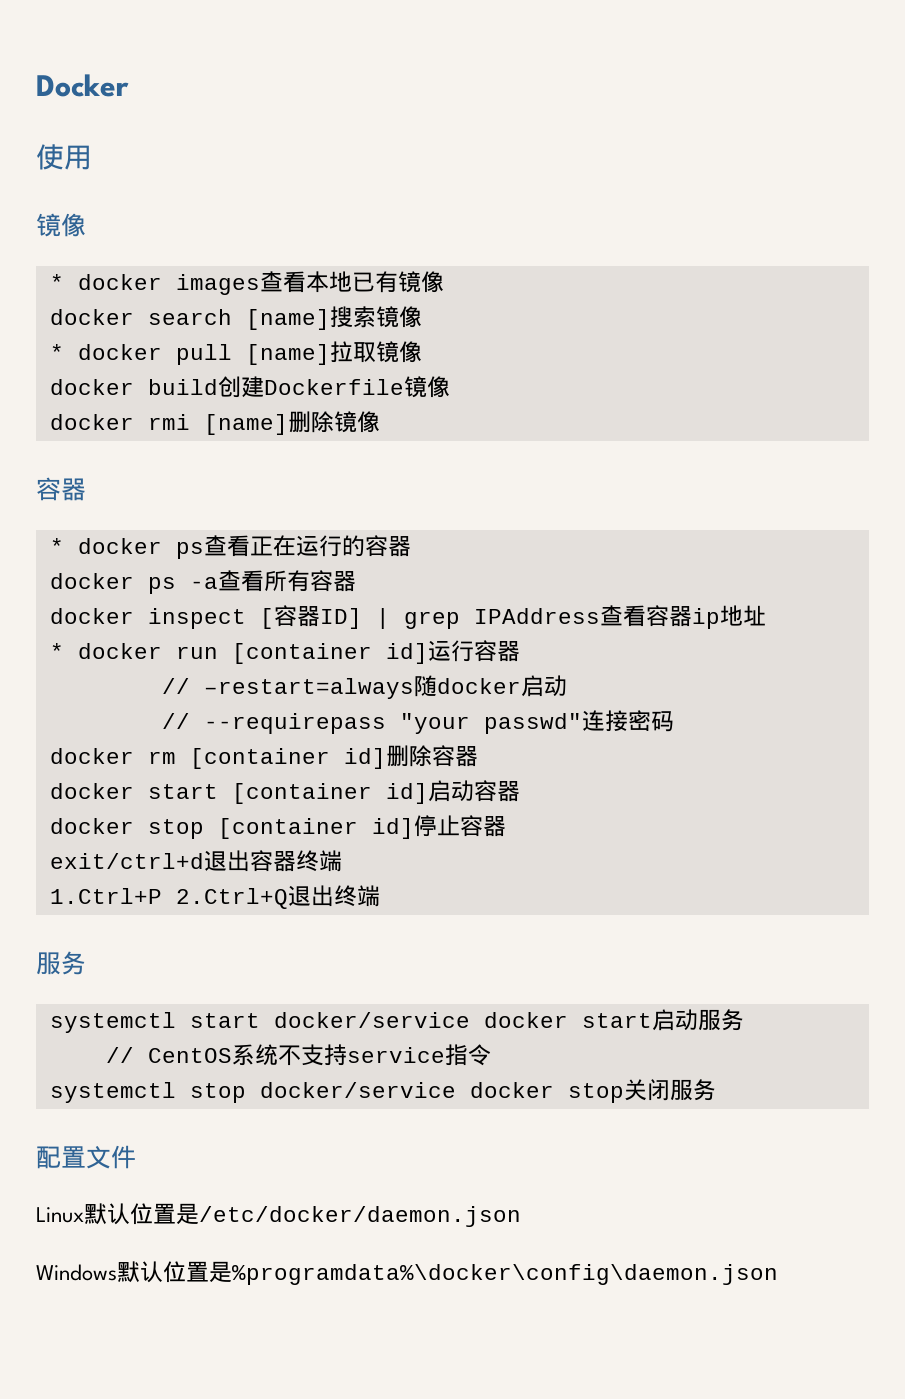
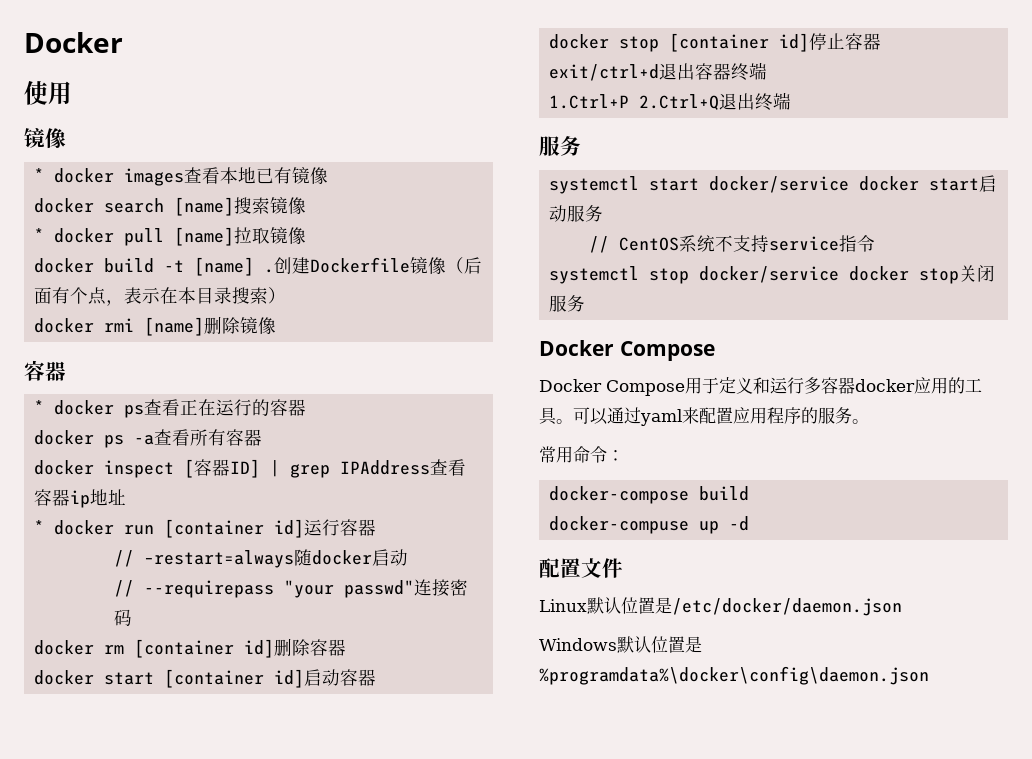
- docker build创建Dockerfile镜像
+ docker build -t [name] .创建Dockerfile镜像（后面有个点，表示在本目录搜索）
  systemctl stop docker/service docker stop关闭服务
+ Docker Compose
+ Docker Compose用于定义和运行多容器docker应用的工具。可以通过yaml来配置应用程序的服务。
+ 常用命令：
+ docker-compose build
+ docker-compuse up -d

